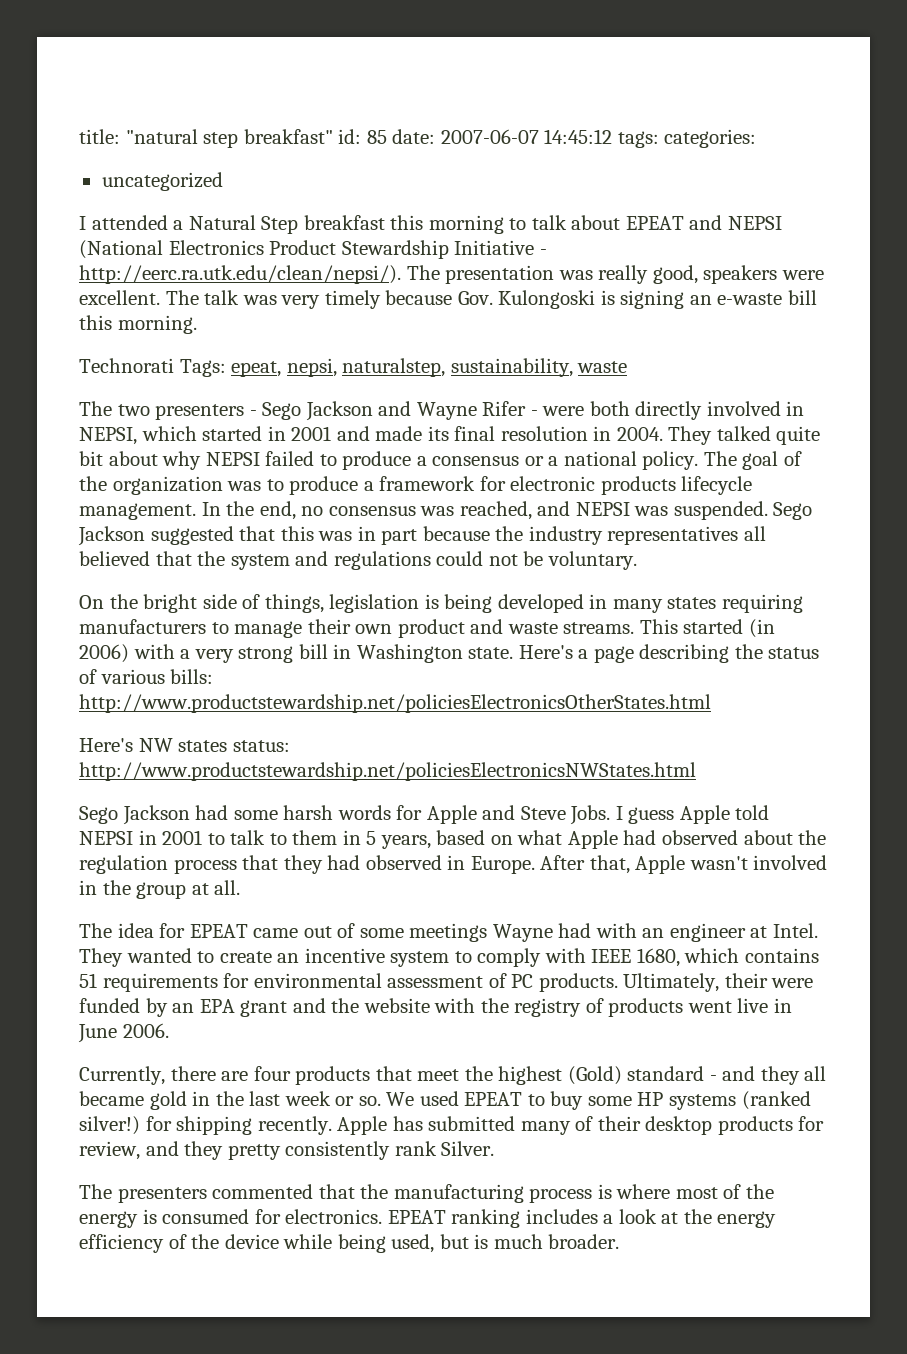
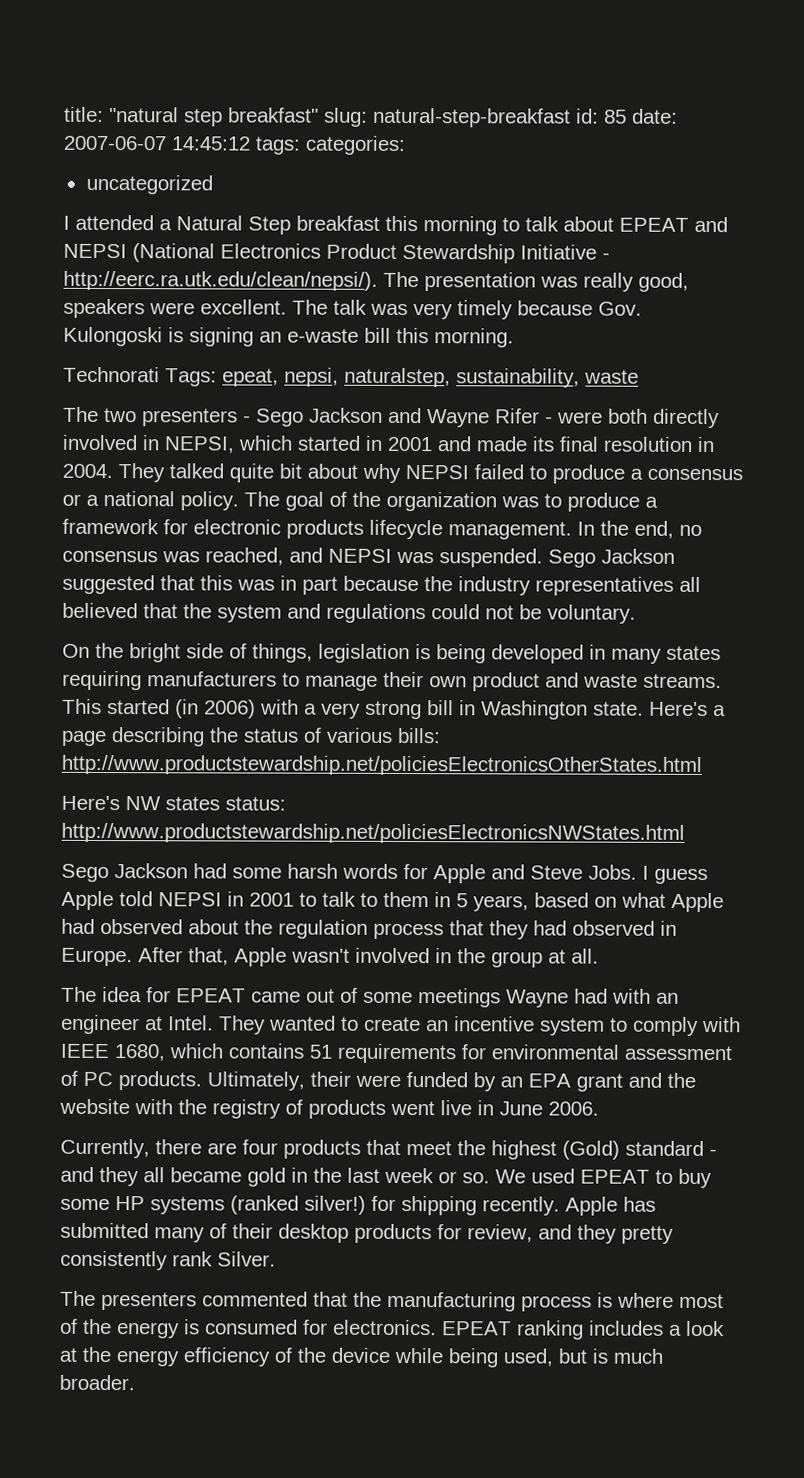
- title: "natural step breakfast" id: 85 date: 2007-06-07 14:45:12 tags: categories:
+ title: "natural step breakfast" slug: natural-step-breakfast id: 85 date: 2007-06-07 14:45:12 tags: categories:

